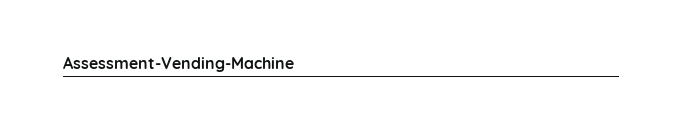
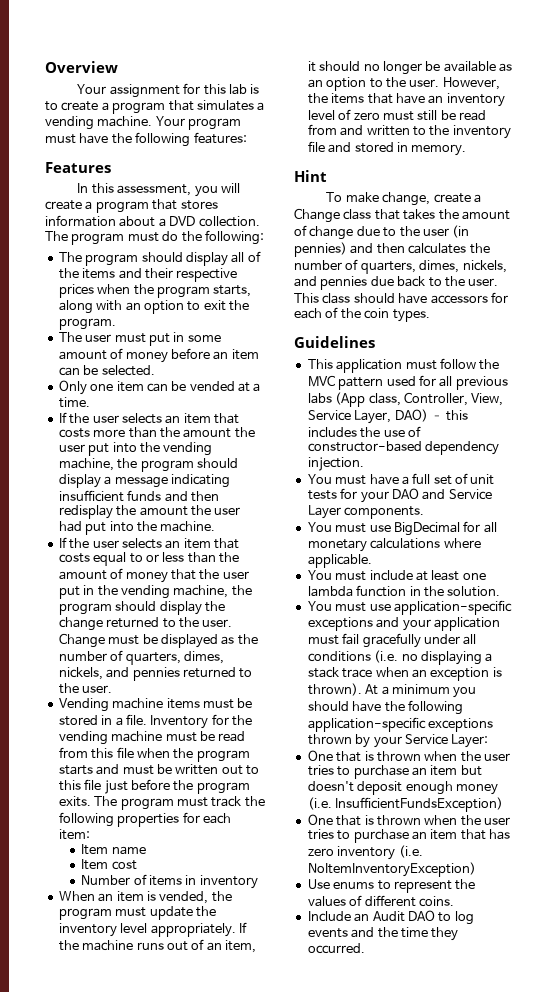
- Assessment-Vending-Machine
+ Overview
+ Your assignment for this lab is to create a program that simulates a vending machine. Your program must have the following features:
+ Features
+ In this assessment, you will create a program that stores information about a DVD collection. The program must do the following:
+ The program should display all of the items and their respective prices when the program starts, along with an option to exit the program.
+ The user must put in some amount of money before an item can be selected.
+ Only one item can be vended at a time.
+ If the user selects an item that costs more than the amount the user put into the vending machine, the program should display a message indicating insufficient funds and then redisplay the amount the user had put into the machine.
+ If the user selects an item that costs equal to or less than the amount of money that the user put in the vending machine, the program should display the change returned to the user. Change must be displayed as the number of quarters, dimes, nickels, and pennies returned to the user.
+ Vending machine items must be stored in a file. Inventory for the vending machine must be read from this file when the program starts and must be written out to this file just before the program exits. The program must track the following properties for each item:
+ Item name
+ Item cost
+ Number of items in inventory
+ When an item is vended, the program must update the inventory level appropriately. If the machine runs out of an item, it should no longer be available as an option to the user. However, the items that have an inventory level of zero must still be read from and written to the inventory file and stored in memory.
+ Hint
+ To make change, create a Change class that takes the amount of change due to the user (in pennies) and then calculates the number of quarters, dimes, nickels, and pennies due back to the user. This class should have accessors for each of the coin types.
+ Guidelines
+ This application must follow the MVC pattern used for all previous labs (App class, Controller, View, Service Layer, DAO) – this includes the use of constructor-based dependency injection.
+ You must have a full set of unit tests for your DAO and Service Layer components.
+ You must use BigDecimal for all monetary calculations where applicable.
+ You must include at least one lambda function in the solution.
+ You must use application-specific exceptions and your application must fail gracefully under all conditions (i.e. no displaying a stack trace when an exception is thrown). At a minimum you should have the following application-specific exceptions thrown by your Service Layer:
+ One that is thrown when the user tries to purchase an item but doesn't deposit enough money (i.e. InsufficientFundsException)
+ One that is thrown when the user tries to purchase an item that has zero inventory (i.e. NoItemInventoryException)
+ Use enums to represent the values of different coins.
+ Include an Audit DAO to log events and the time they occurred.

